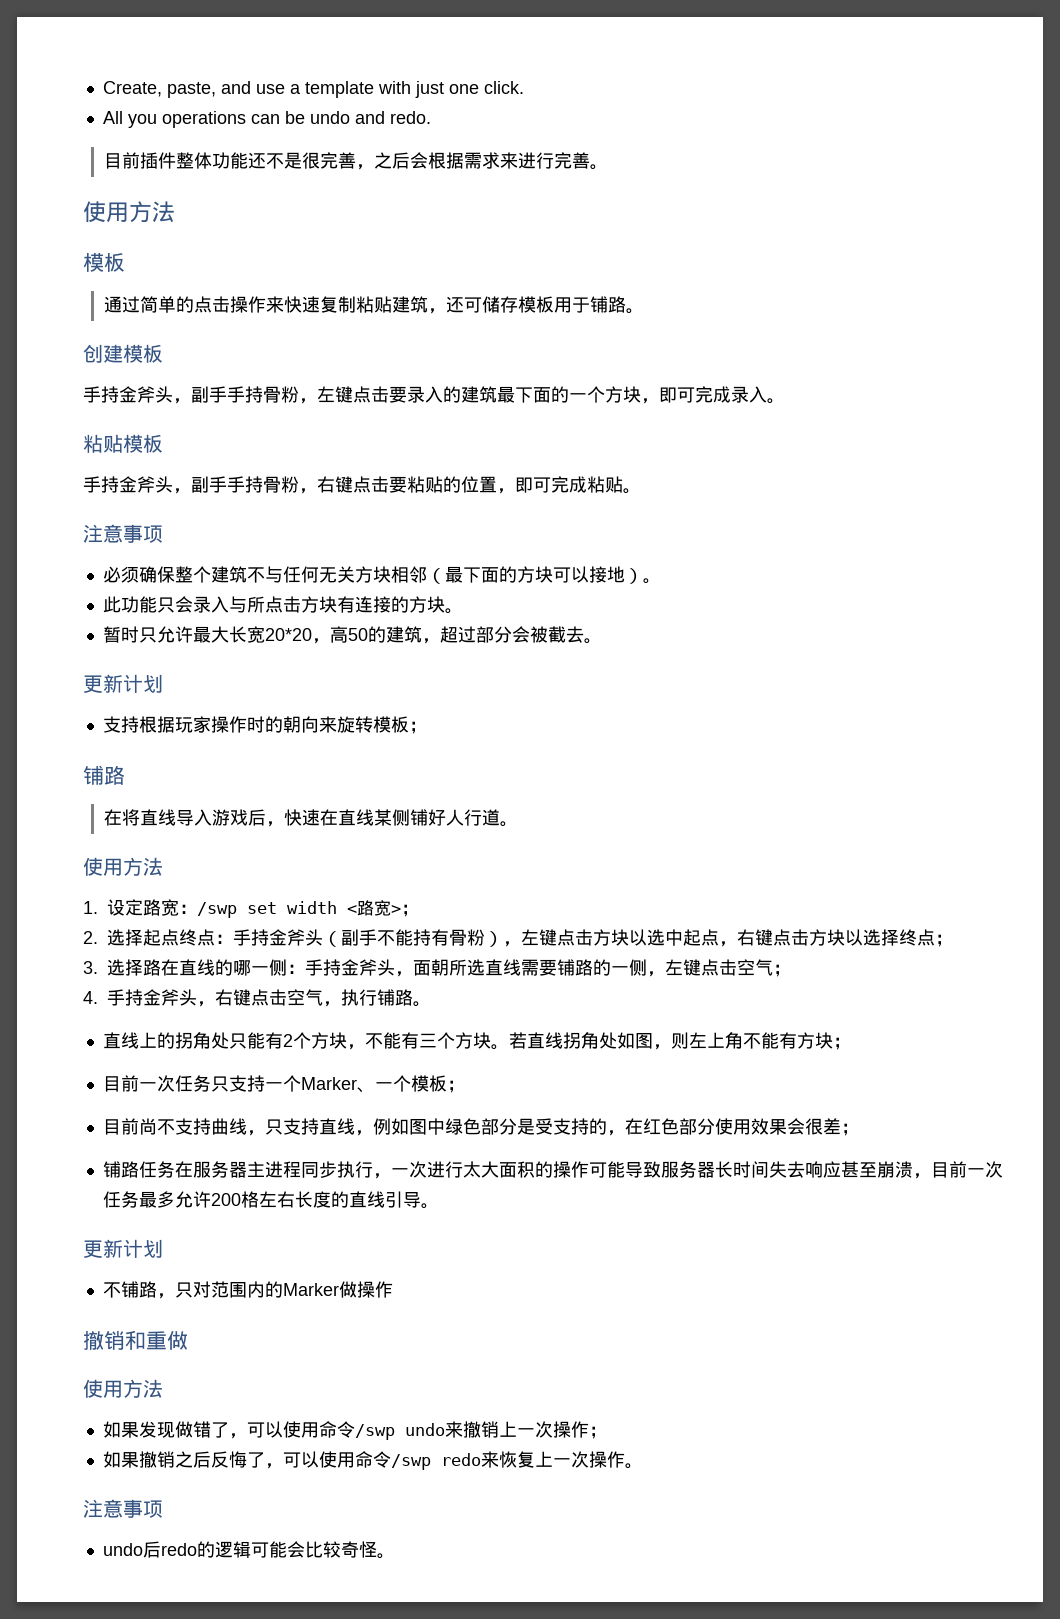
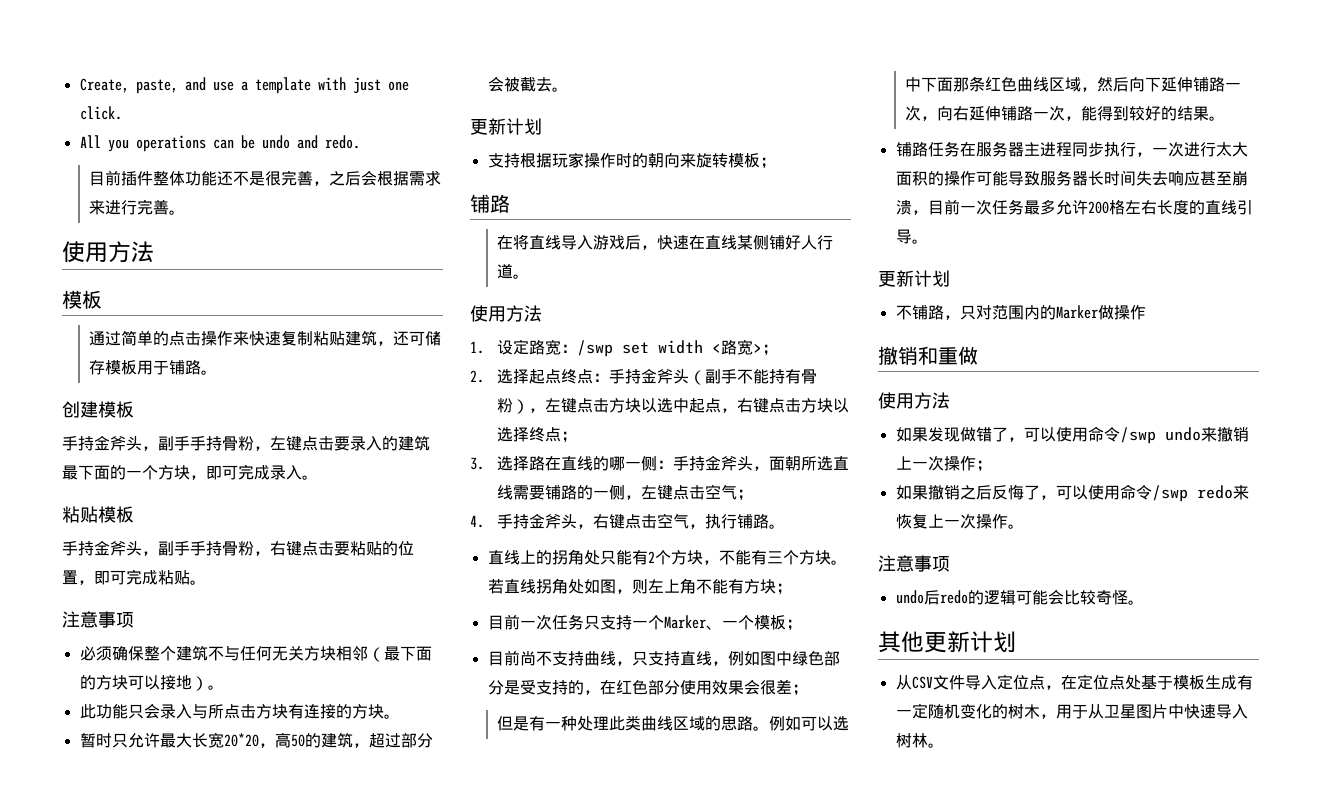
+ 但是有一种处理此类曲线区域的思路。例如可以选中下面那条红色曲线区域，然后向下延伸铺路一次，向右延伸铺路一次，能得到较好的结果。
+ 其他更新计划
+ 从CSV文件导入定位点，在定位点处基于模板生成有一定随机变化的树木，用于从卫星图片中快速导入树林。

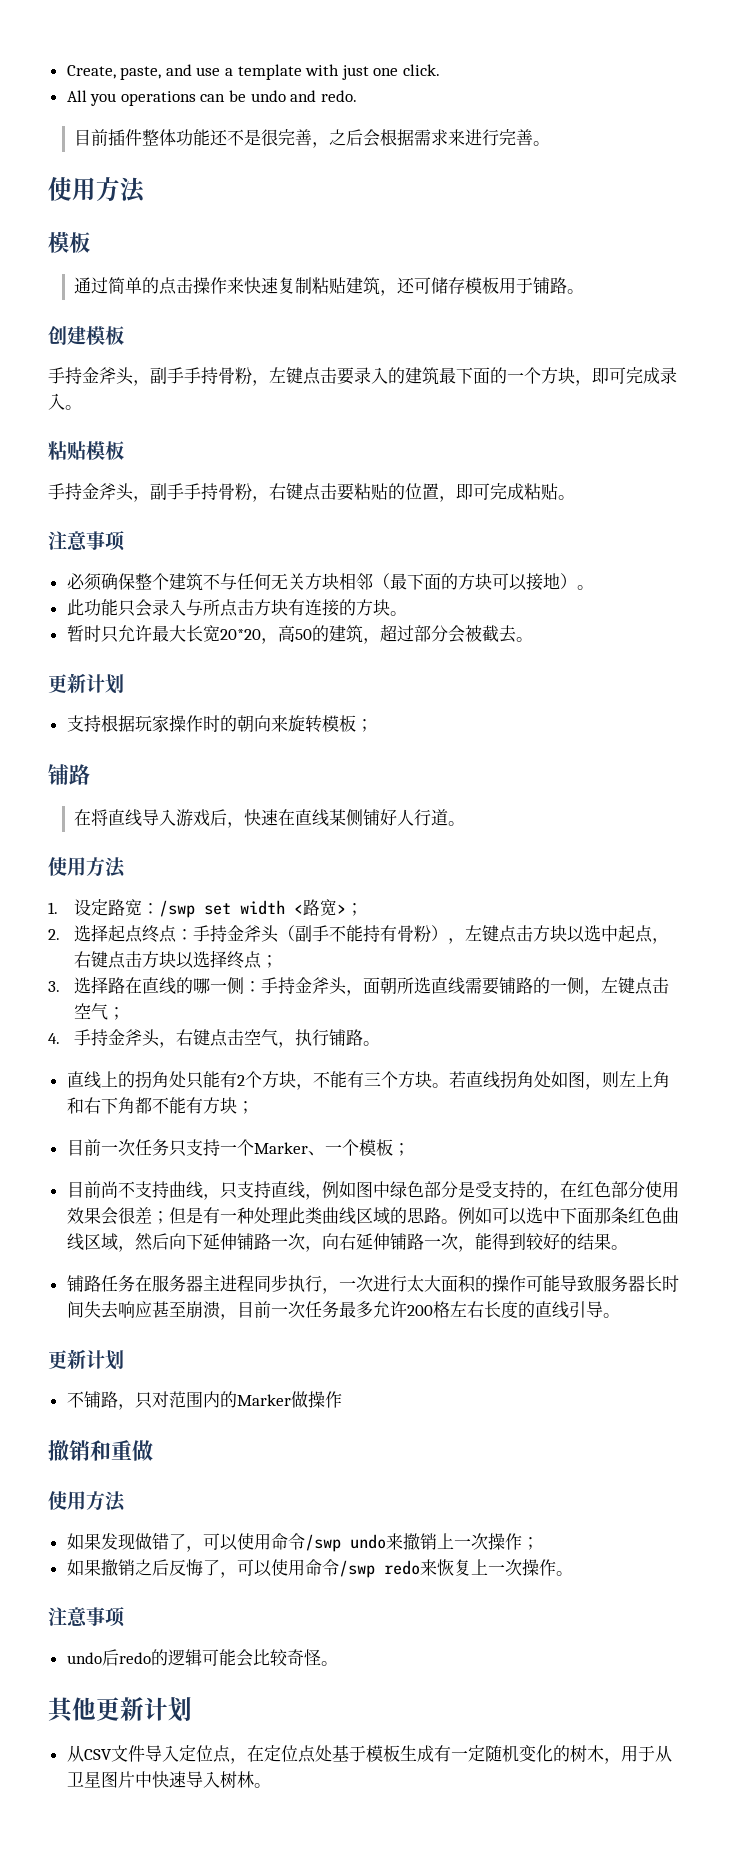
- 若直线拐角处如图，则左上角不能有方块；
+ 若直线拐角处如图，则左上角和右下角都不能有方块；
- 目前尚不支持曲线，只支持直线，例如图中绿色部分是受支持的，在红色部分使用效果会很差；
- 但是有一种处理此类曲线区域的思路。
+ 目前尚不支持曲线，只支持直线，例如图中绿色部分是受支持的，在红色部分使用效果会很差；但是有一种处理此类曲线区域的思路。

